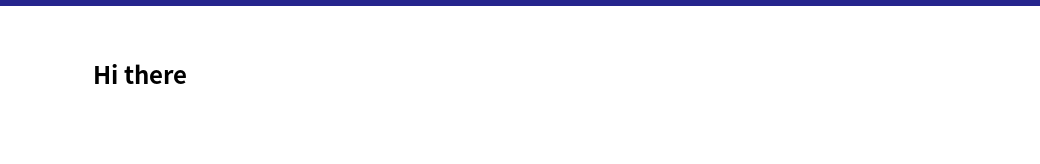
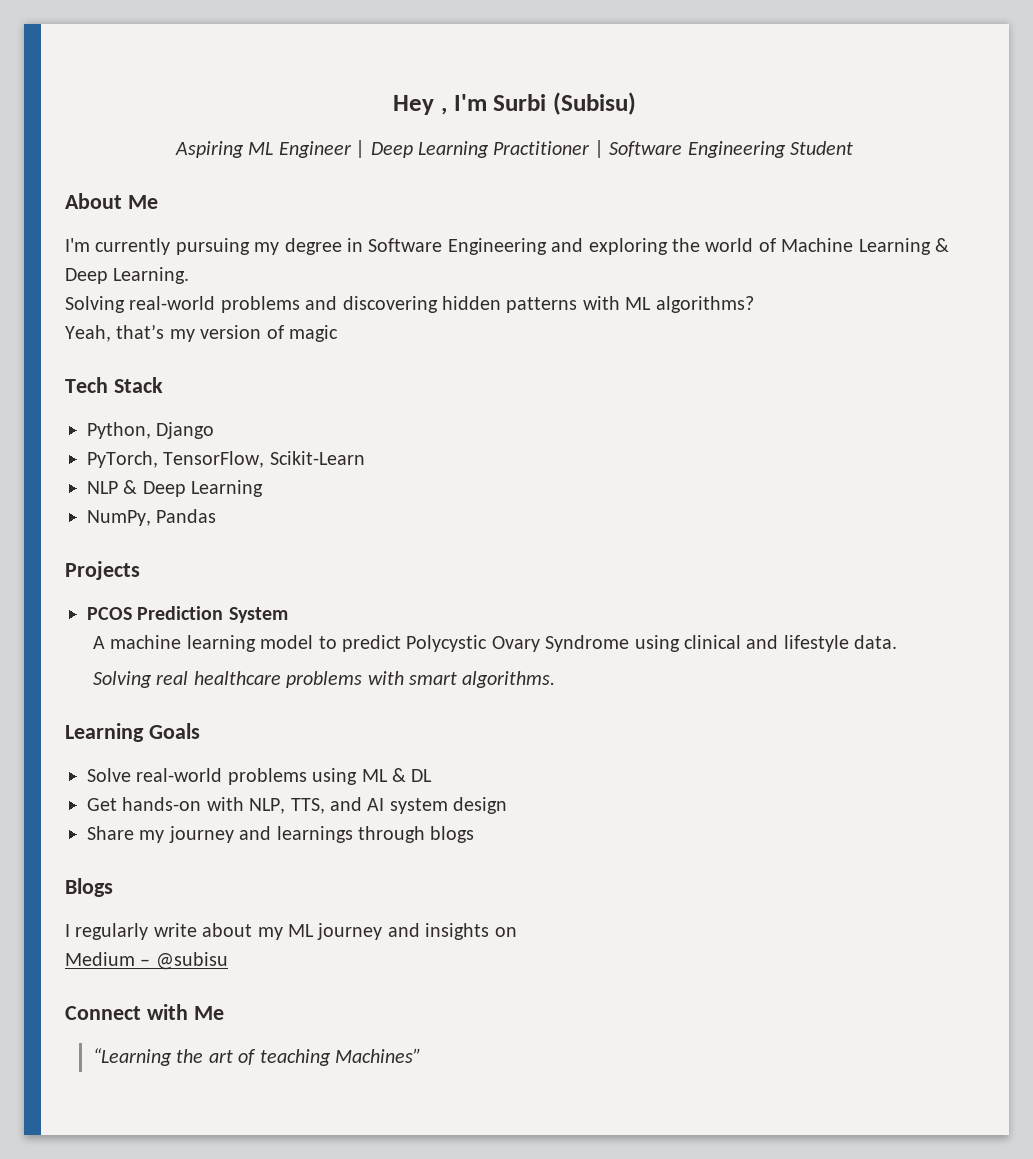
- Hi there
+ Hey , I'm Surbi (Subisu)
+ Aspiring ML Engineer | Deep Learning Practitioner | Software Engineering Student
+ About Me
+ I'm currently pursuing my degree in Software Engineering and exploring the world of Machine Learning & Deep Learning.
+ Solving real-world problems and discovering hidden patterns with ML algorithms?
+ Yeah, that’s my version of magic
+ Tech Stack
+ Python, Django
+ PyTorch, TensorFlow, Scikit-Learn
+ NLP & Deep Learning
+ NumPy, Pandas
+ Projects
+ PCOS Prediction System
+ A machine learning model to predict Polycystic Ovary Syndrome using clinical and lifestyle data.
+ Solving real healthcare problems with smart algorithms.
+ Learning Goals
+ Solve real-world problems using ML & DL
+ Get hands-on with NLP, TTS, and AI system design
+ Share my journey and learnings through blogs
+ Blogs
+ I regularly write about my ML journey and insights on
+ Medium – @subisu
+ Connect with Me
+ “Learning the art of teaching Machines”

